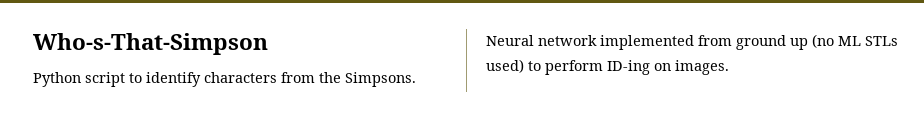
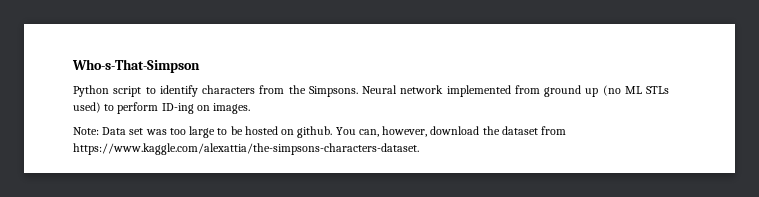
+ Note: Data set was too large to be hosted on github. You can, however, download the dataset from https://www.kaggle.com/alexattia/the-simpsons-characters-dataset.

